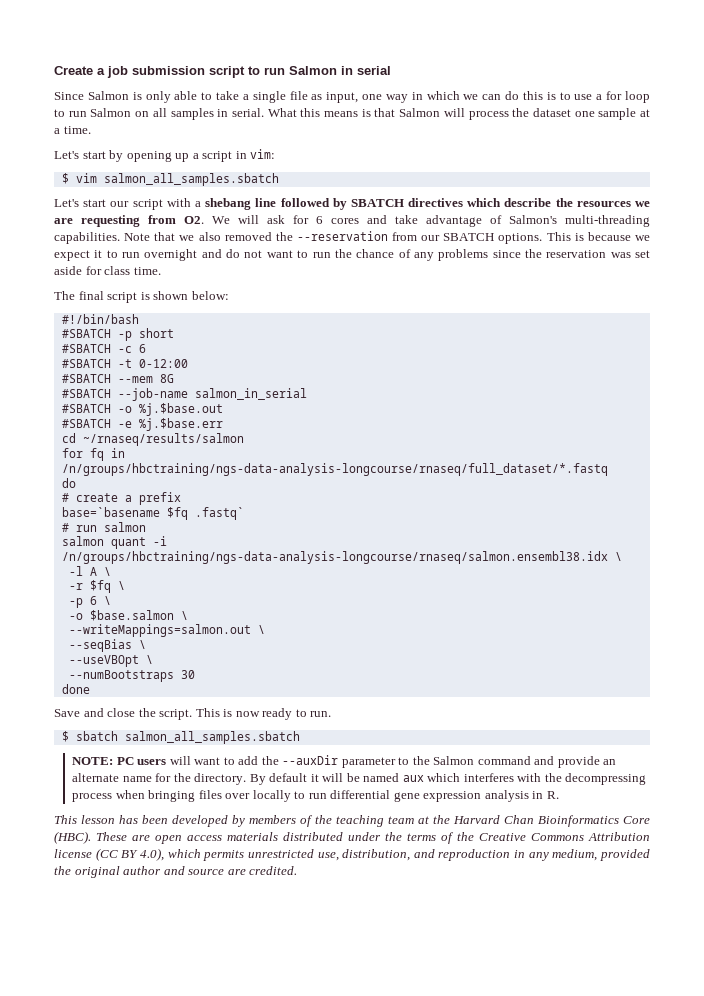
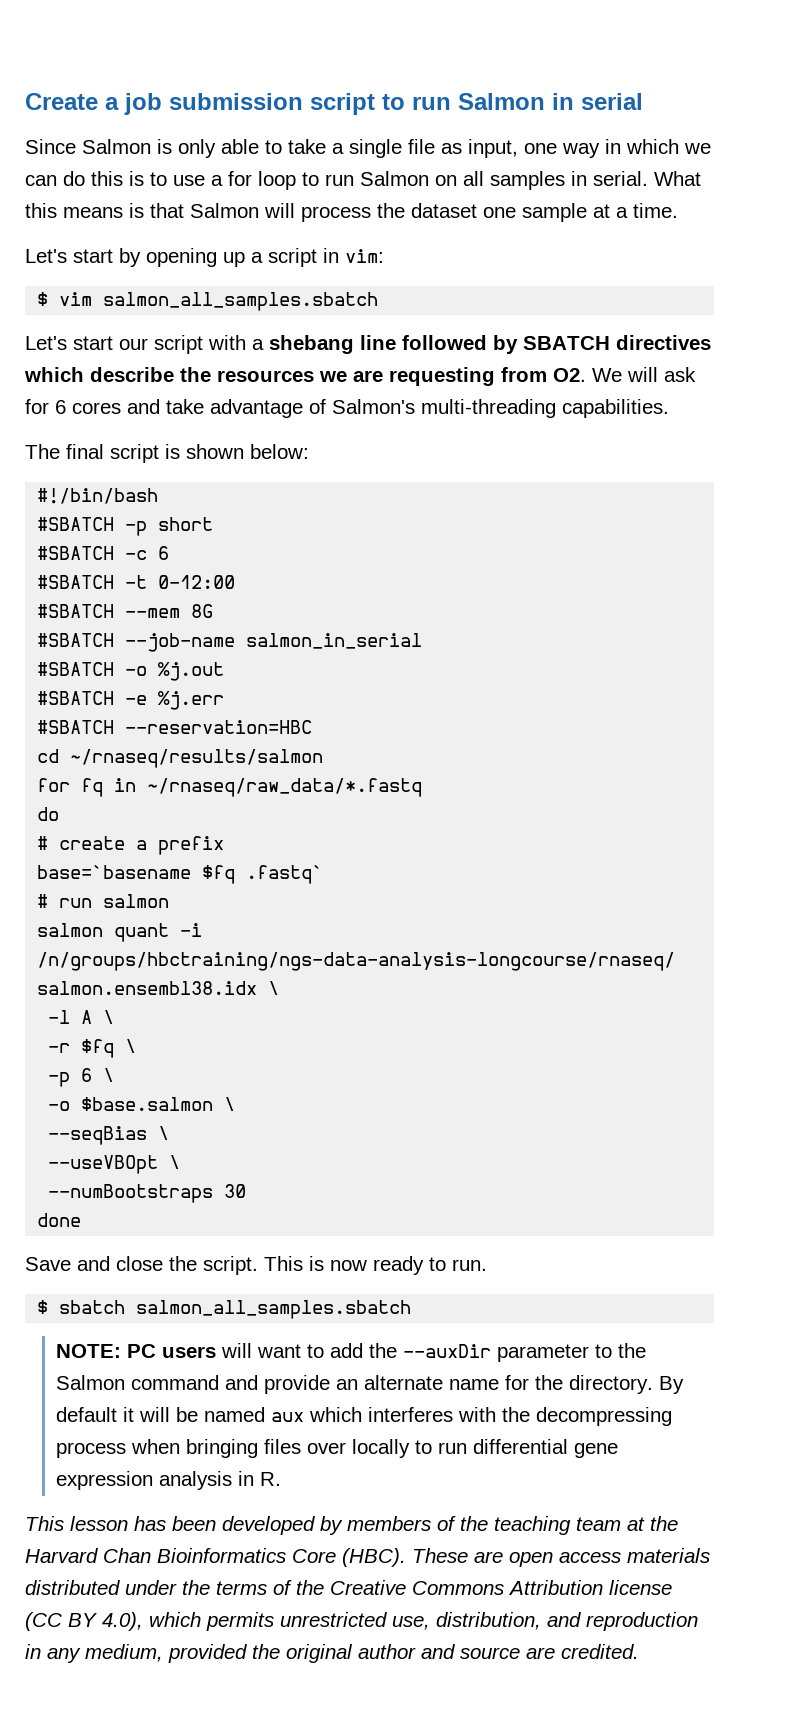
- Note that we also removed the --reservation from our SBATCH options. This is because we expect it to run overnight and do not want to run the chance of any problems since the reservation was set aside for class time.
- #SBATCH -o %j.$base.out
+ #SBATCH -o %j.out
- #SBATCH -e %j.$base.err
+ #SBATCH -e %j.err
+ #SBATCH --reservation=HBC
- for fq in /n/groups/hbctraining/ngs-data-analysis-longcourse/rnaseq/full_dataset/*.fastq
+ for fq in ~/rnaseq/raw_data/*.fastq
- --writeMappings=salmon.out \

